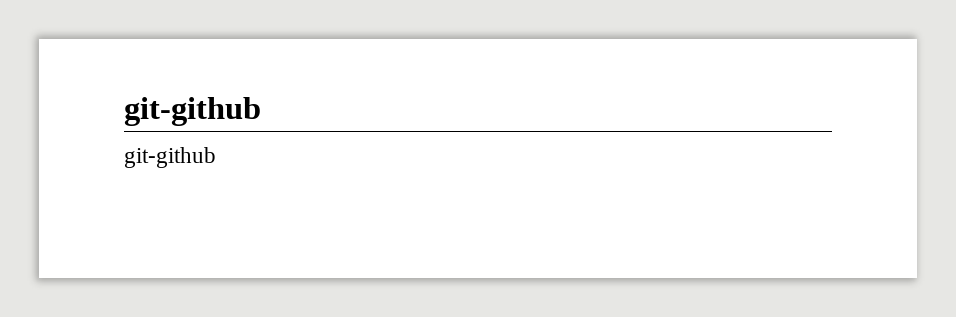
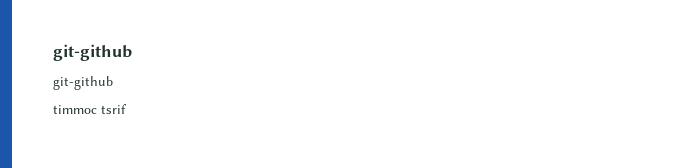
+ timmoc tsrif

